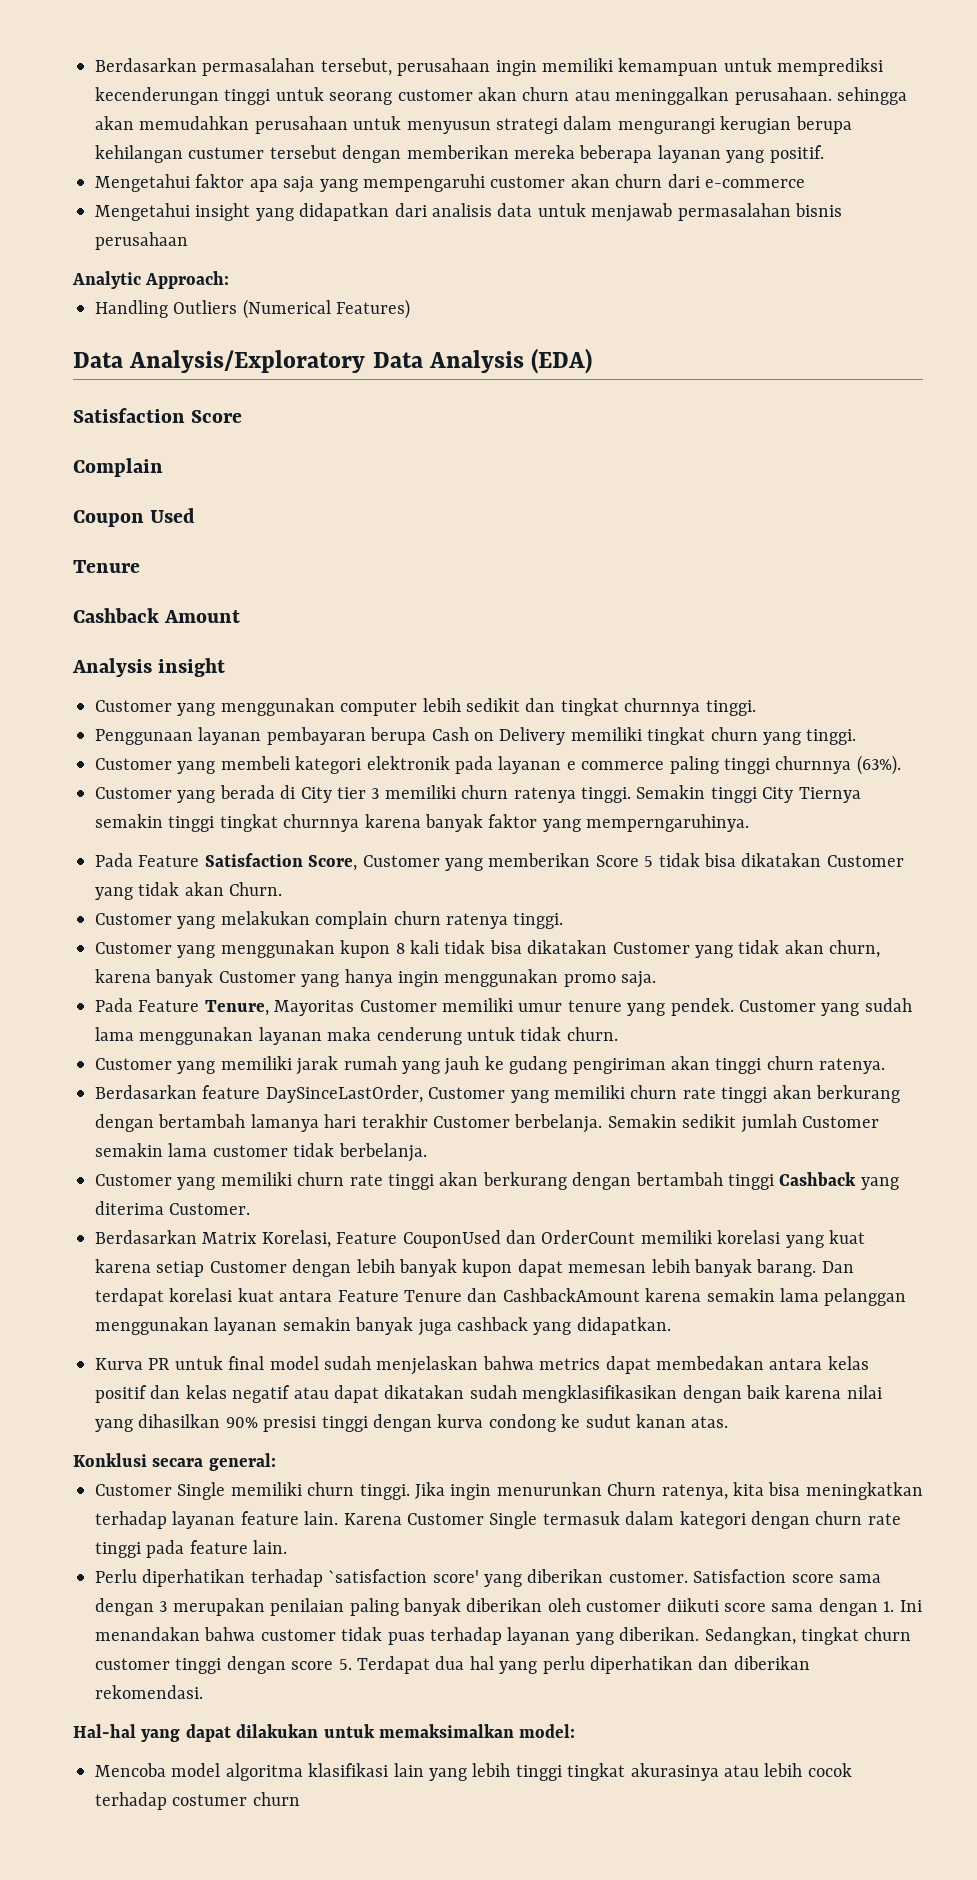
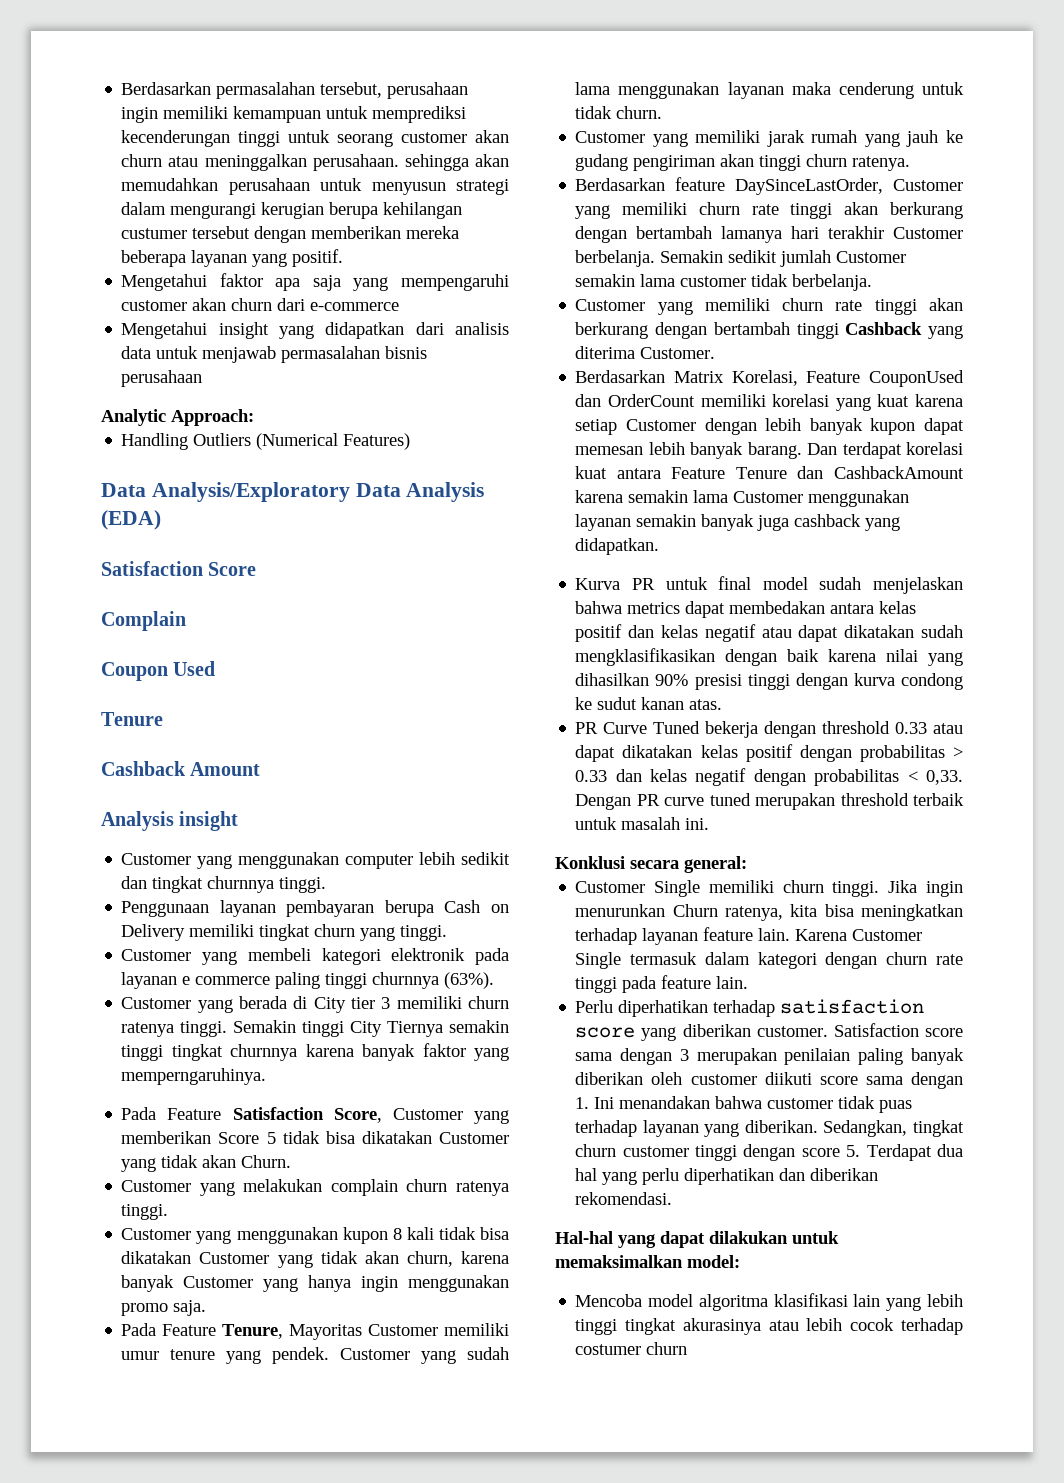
- Dan terdapat korelasi kuat antara Feature Tenure dan CashbackAmount karena semakin lama pelanggan menggunakan layanan semakin banyak juga cashback yang didapatkan.
+ Dan terdapat korelasi kuat antara Feature Tenure dan CashbackAmount karena semakin lama Customer menggunakan layanan semakin banyak juga cashback yang didapatkan.
+ PR Curve Tuned bekerja dengan threshold 0.33 atau dapat dikatakan kelas positif dengan probabilitas > 0.33 dan kelas negatif dengan probabilitas < 0,33. Dengan PR curve tuned merupakan threshold terbaik untuk masalah ini.
- Perlu diperhatikan terhadap `satisfaction score' yang diberikan customer.
+ Perlu diperhatikan terhadap satisfaction score yang diberikan customer.

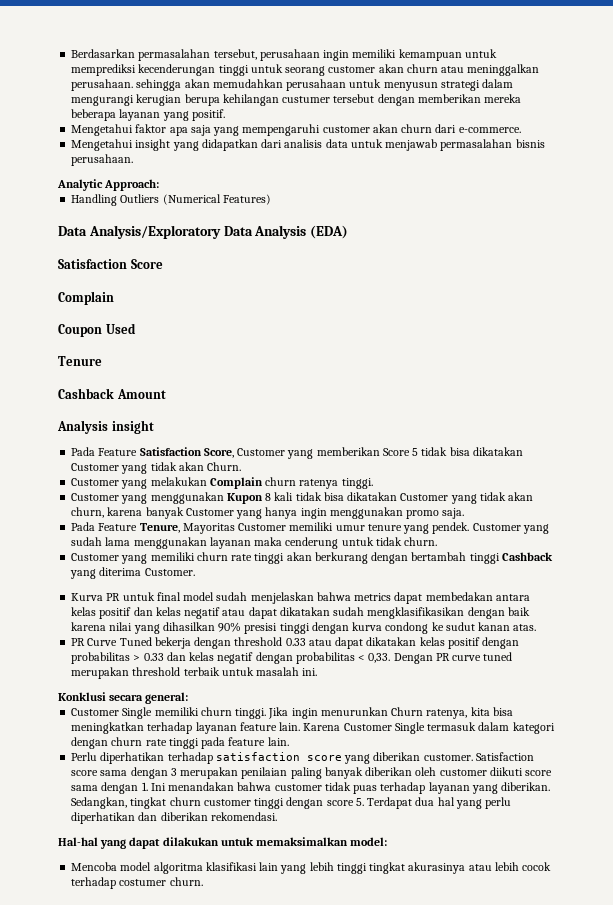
- Mengetahui faktor apa saja yang mempengaruhi customer akan churn dari e-commerce
+ Mengetahui faktor apa saja yang mempengaruhi customer akan churn dari e-commerce.
- Mengetahui insight yang didapatkan dari analisis data untuk menjawab permasalahan bisnis perusahaan
+ Mengetahui insight yang didapatkan dari analisis data untuk menjawab permasalahan bisnis perusahaan.
- Customer yang menggunakan computer lebih sedikit dan tingkat churnnya tinggi.
- Penggunaan layanan pembayaran berupa Cash on Delivery memiliki tingkat churn yang tinggi.
- Customer yang membeli kategori elektronik pada layanan e commerce paling tinggi churnnya (63%).
- Customer yang berada di City tier 3 memiliki churn ratenya tinggi. Semakin tinggi City Tiernya semakin tinggi tingkat churnnya karena banyak faktor yang memperngaruhinya.
- Customer yang melakukan complain churn ratenya tinggi.
+ Customer yang melakukan Complain churn ratenya tinggi.
- Customer yang menggunakan kupon 8 kali tidak bisa dikatakan Customer yang tidak akan churn, karena banyak Customer yang hanya ingin menggunakan promo saja.
+ Customer yang menggunakan Kupon 8 kali tidak bisa dikatakan Customer yang tidak akan churn, karena banyak Customer yang hanya ingin menggunakan promo saja.
- Customer yang memiliki jarak rumah yang jauh ke gudang pengiriman akan tinggi churn ratenya.
- Berdasarkan feature DaySinceLastOrder, Customer yang memiliki churn rate tinggi akan berkurang dengan bertambah lamanya hari terakhir Customer berbelanja. Semakin sedikit jumlah Customer semakin lama customer tidak berbelanja.
- Berdasarkan Matrix Korelasi, Feature CouponUsed dan OrderCount memiliki korelasi yang kuat karena setiap Customer dengan lebih banyak kupon dapat memesan lebih banyak barang. Dan terdapat korelasi kuat antara Feature Tenure dan CashbackAmount karena semakin lama Customer menggunakan layanan semakin banyak juga cashback yang didapatkan.
- Mencoba model algoritma klasifikasi lain yang lebih tinggi tingkat akurasinya atau lebih cocok terhadap costumer churn
+ Mencoba model algoritma klasifikasi lain yang lebih tinggi tingkat akurasinya atau lebih cocok terhadap costumer churn.

